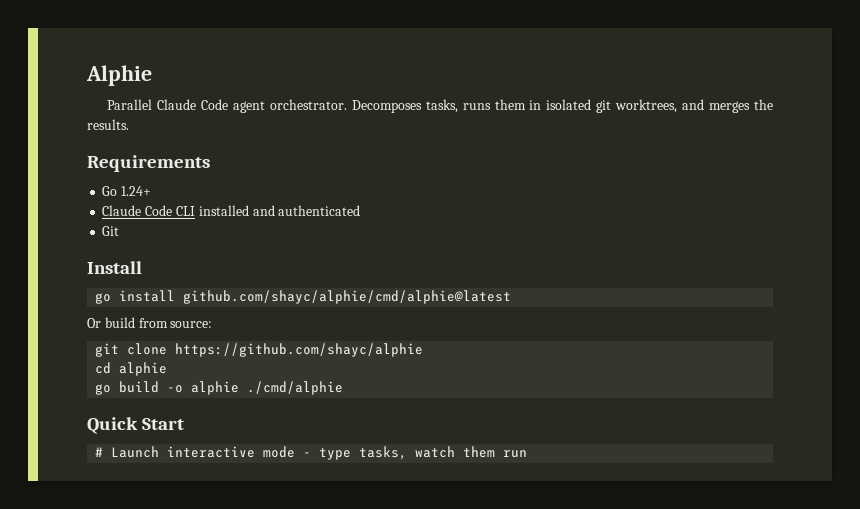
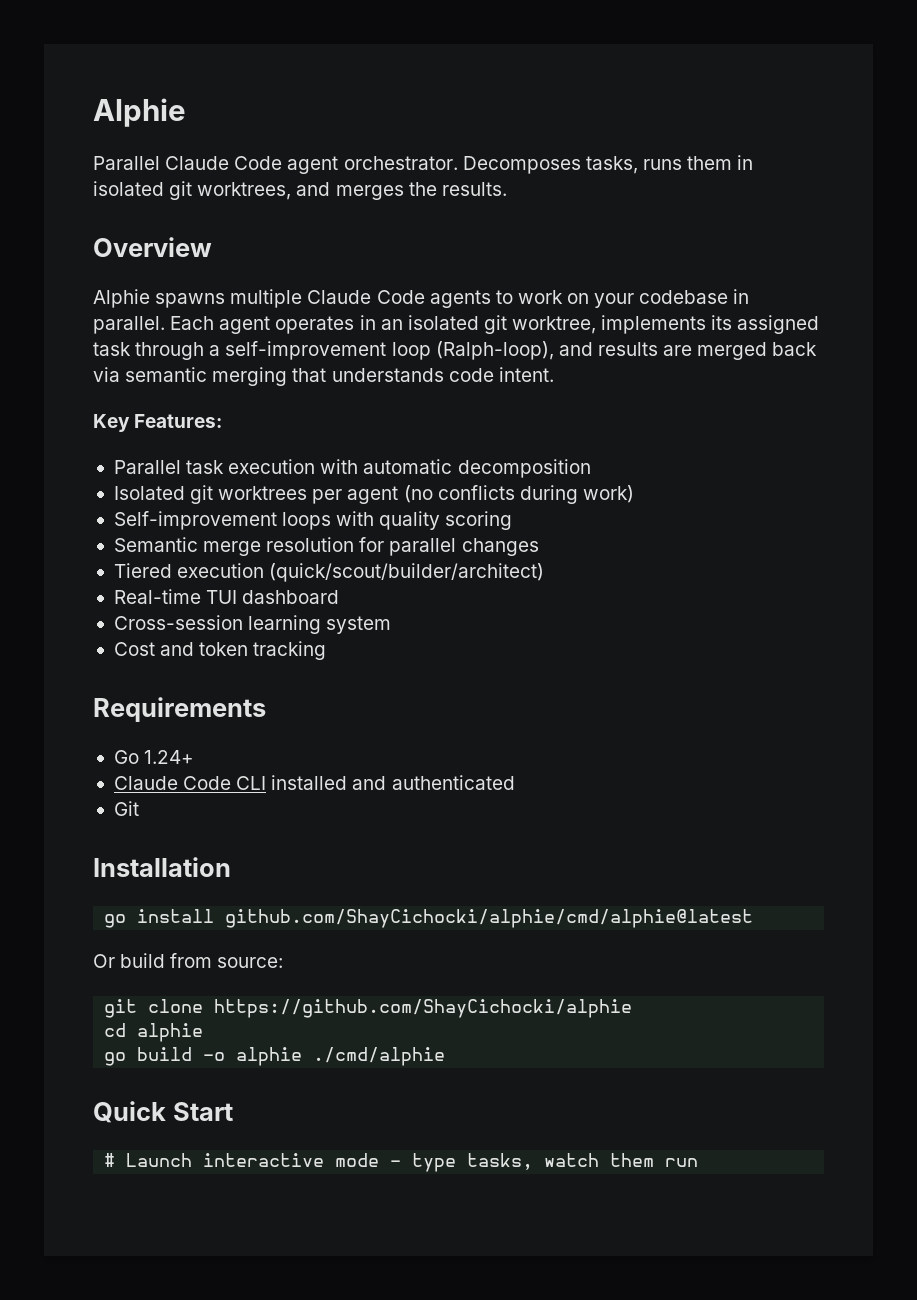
+ Overview
+ Alphie spawns multiple Claude Code agents to work on your codebase in parallel. Each agent operates in an isolated git worktree, implements its assigned task through a self-improvement loop (Ralph-loop), and results are merged back via semantic merging that understands code intent.
+ Key Features:
+ Parallel task execution with automatic decomposition
+ Isolated git worktrees per agent (no conflicts during work)
+ Self-improvement loops with quality scoring
+ Semantic merge resolution for parallel changes
+ Tiered execution (quick/scout/builder/architect)
+ Real-time TUI dashboard
+ Cross-session learning system
+ Cost and token tracking
- Install
+ Installation
- go install github.com/shayc/alphie/cmd/alphie@latest
+ go install github.com/ShayCichocki/alphie/cmd/alphie@latest
- git clone https://github.com/shayc/alphie
+ git clone https://github.com/ShayCichocki/alphie

